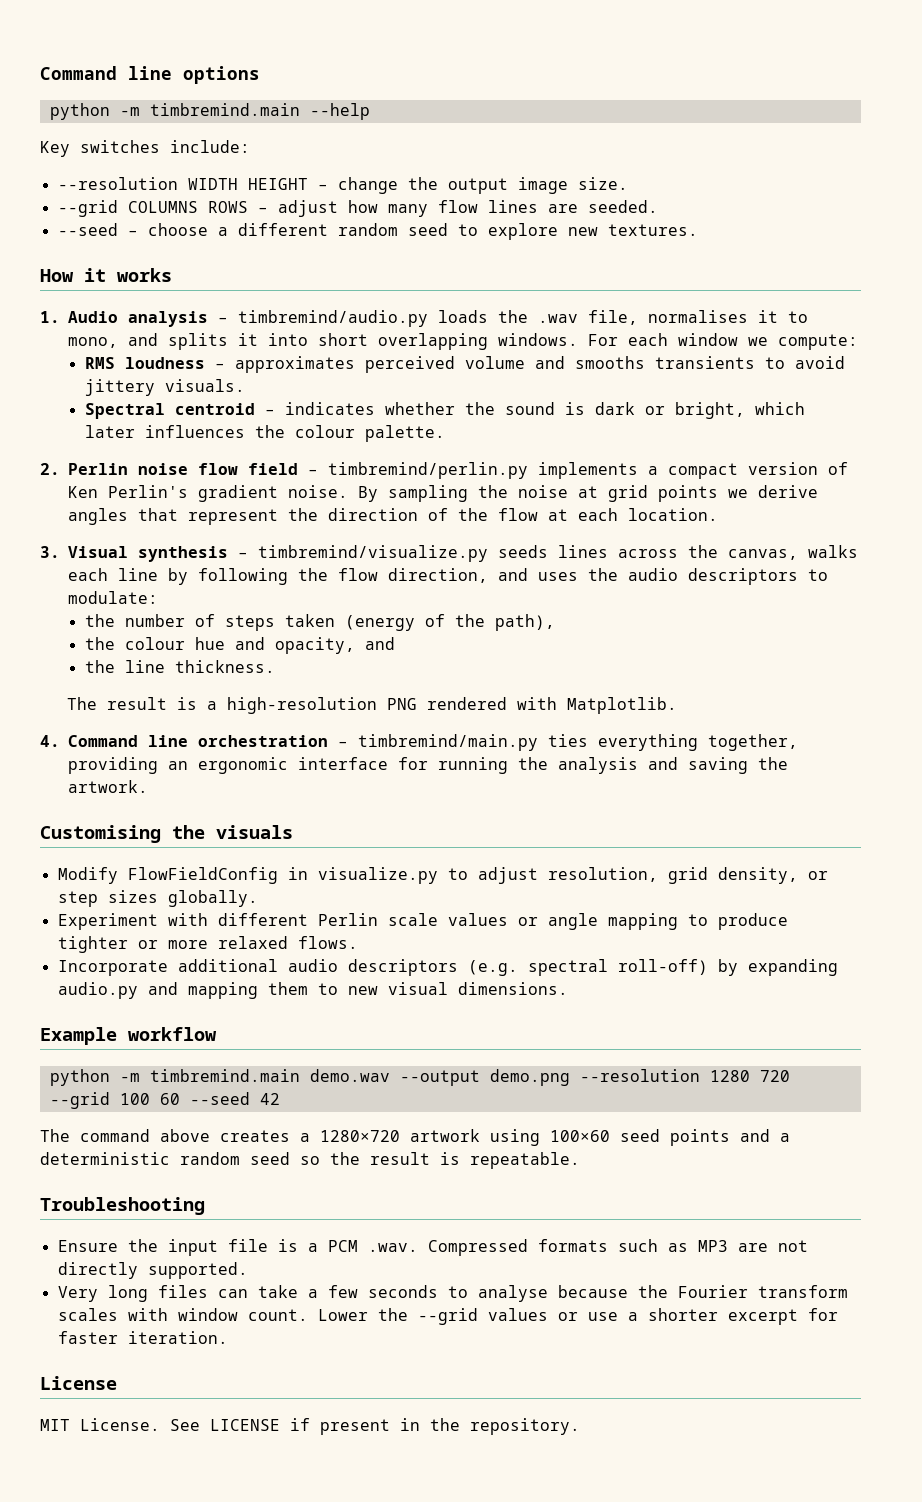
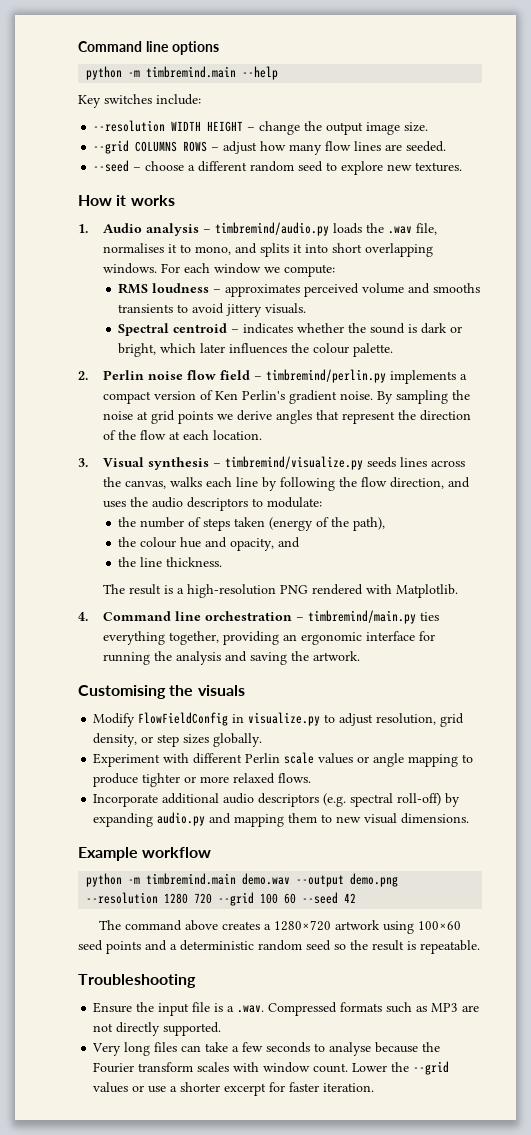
- Ensure the input file is a PCM .wav. Compressed formats such as MP3 are not directly supported.
+ Ensure the input file is a .wav. Compressed formats such as MP3 are not directly supported.
- License
- MIT License. See LICENSE if present in the repository.

